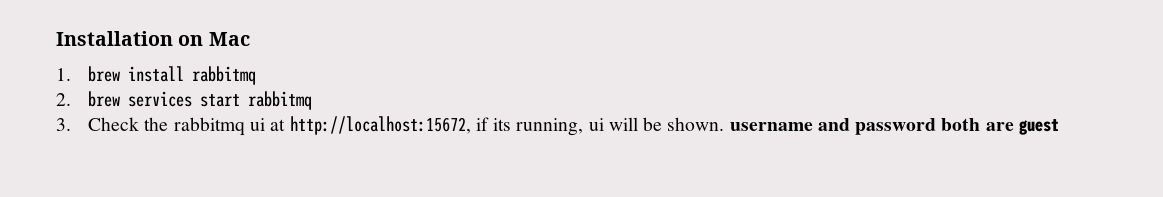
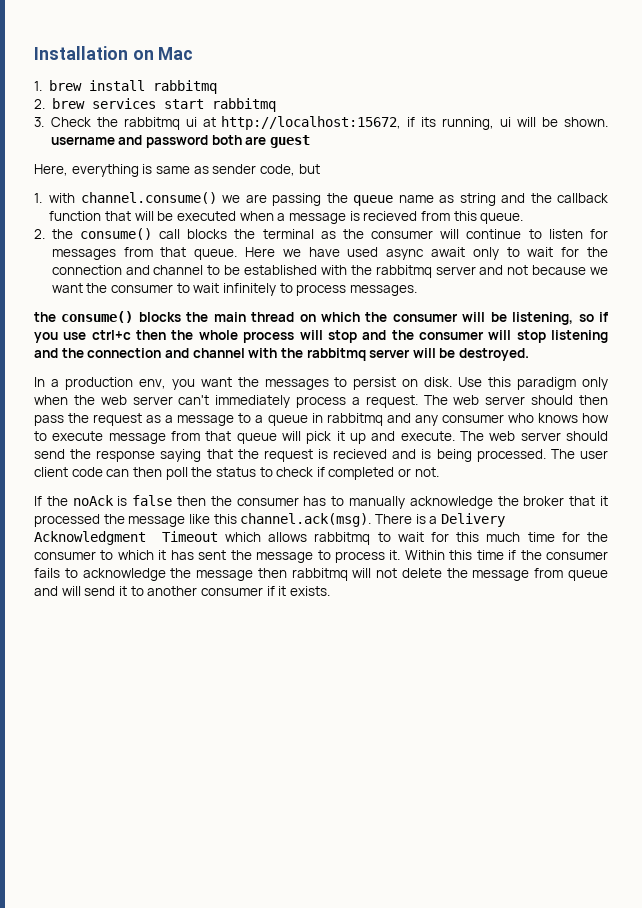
+ Here, everything is same as sender code, but
+ 1. with channel.consume() we are passing the queue name as string and the callback function that will be executed when a message is recieved from this queue.
+ 2. the consume() call blocks the terminal as the consumer will continue to listen for messages from that queue. Here we have used async await only to wait for the connection and channel to be established with the rabbitmq server and not because we want the consumer to wait infinitely to process messages.
+ the consume() blocks the main thread on which the consumer will be listening, so if you use ctrl+c then the whole process will stop and the consumer will stop listening and the connection and channel with the rabbitmq server will be destroyed.
+ In a production env, you want the messages to persist on disk. Use this paradigm only when the web server can't immediately process a request. The web server should then pass the request as a message to a queue in rabbitmq and any consumer who knows how to execute message from that queue will pick it up and execute. The web server should send the response saying that the request is recieved and is being processed. The user client code can then poll the status to check if completed or not.
+ If the noAck is false then the consumer has to manually acknowledge the broker that it processed the message like this channel.ack(msg). There is a Delivery Acknowledgment Timeout which allows rabbitmq to wait for this much time for the consumer to which it has sent the message to process it. Within this time if the consumer fails to acknowledge the message then rabbitmq will not delete the message from queue and will send it to another consumer if it exists.

